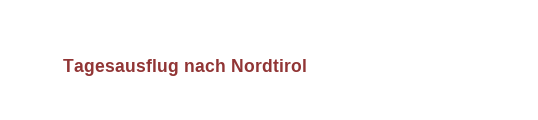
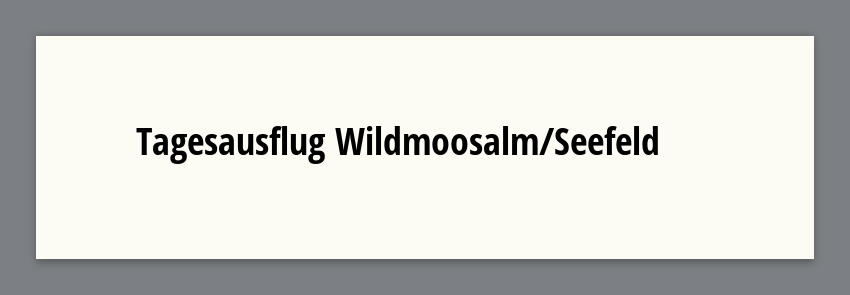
- Tagesausflug nach Nordtirol
+ Tagesausflug Wildmoosalm/Seefeld

